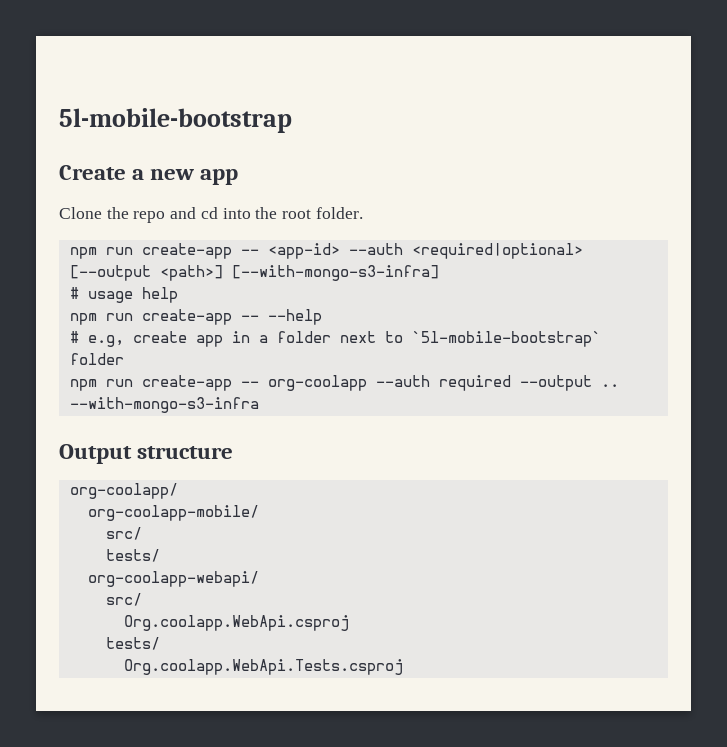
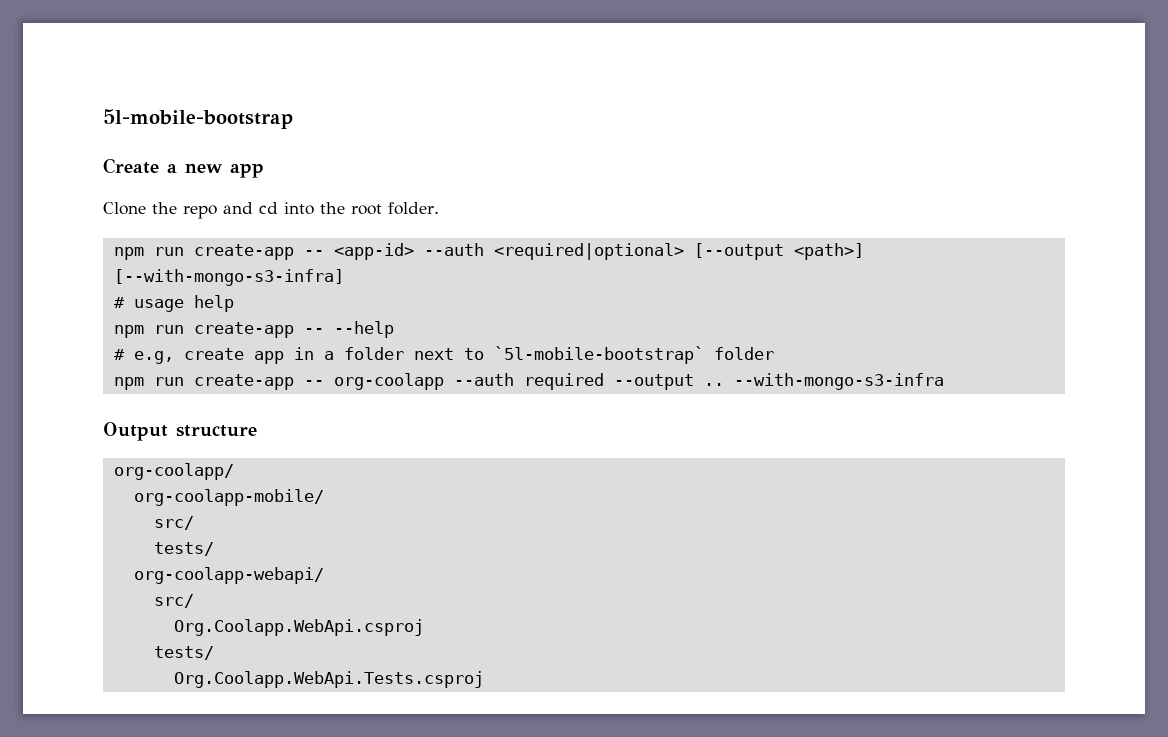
- Org.coolapp.WebApi.csproj
+ Org.Coolapp.WebApi.csproj
  tests/
- Org.coolapp.WebApi.Tests.csproj
+ Org.Coolapp.WebApi.Tests.csproj

